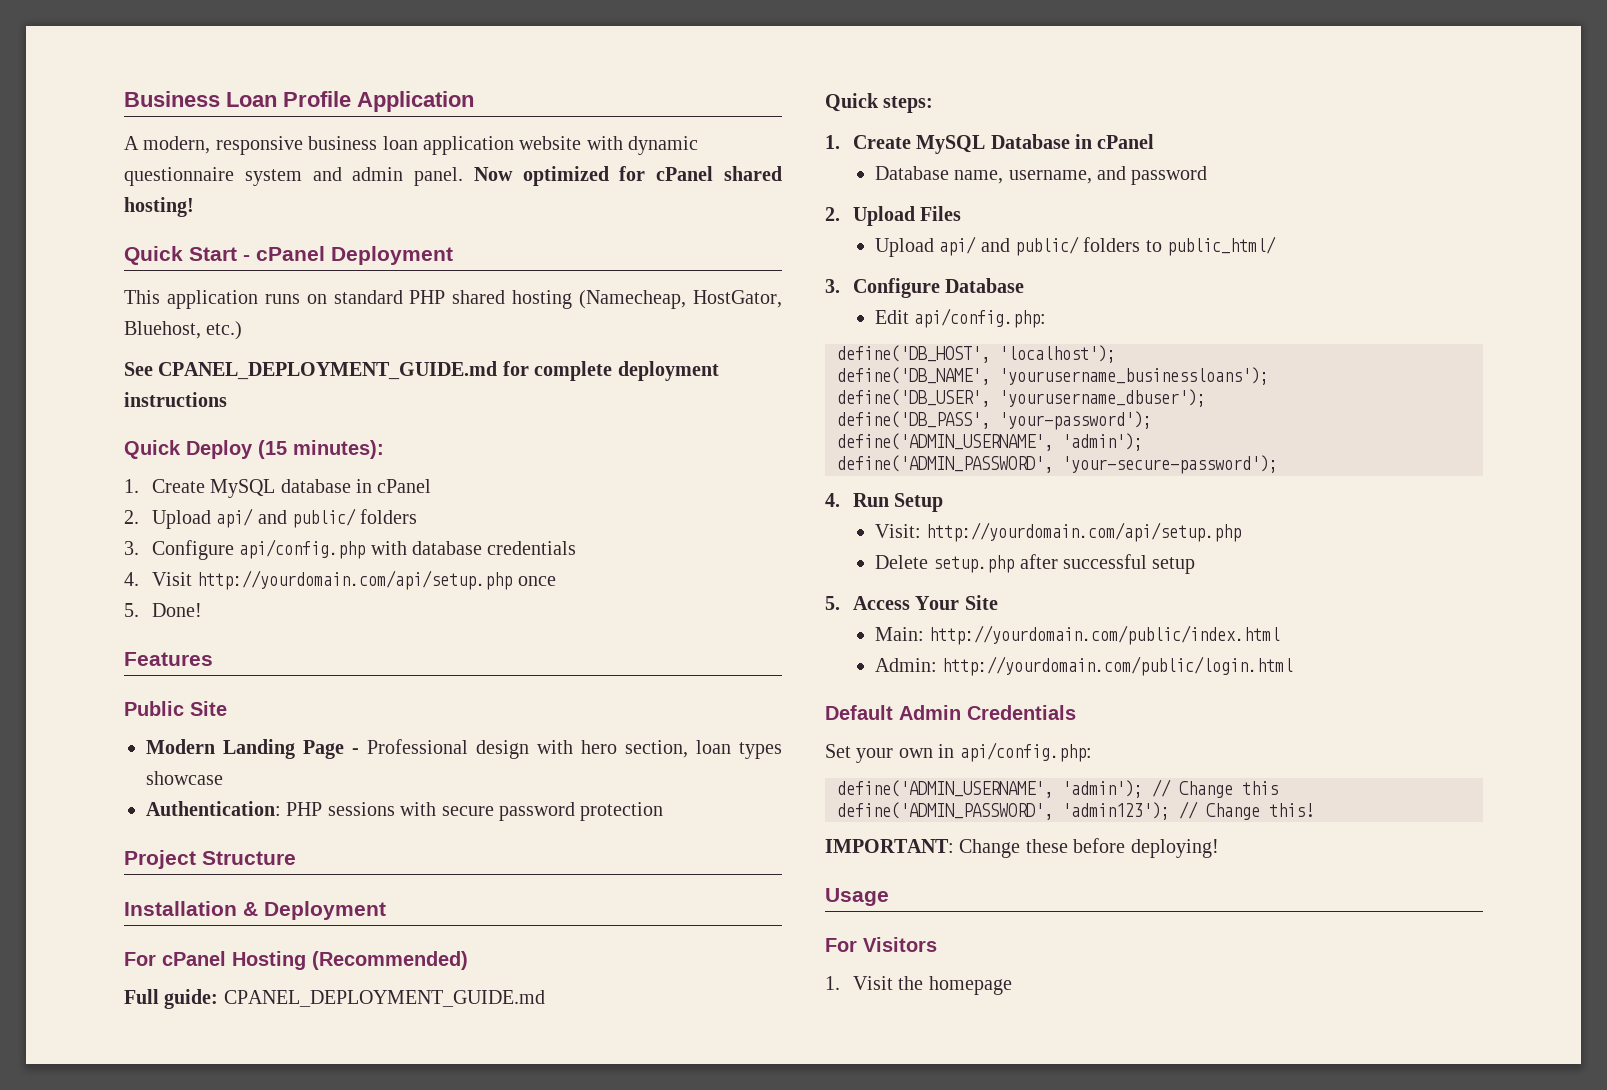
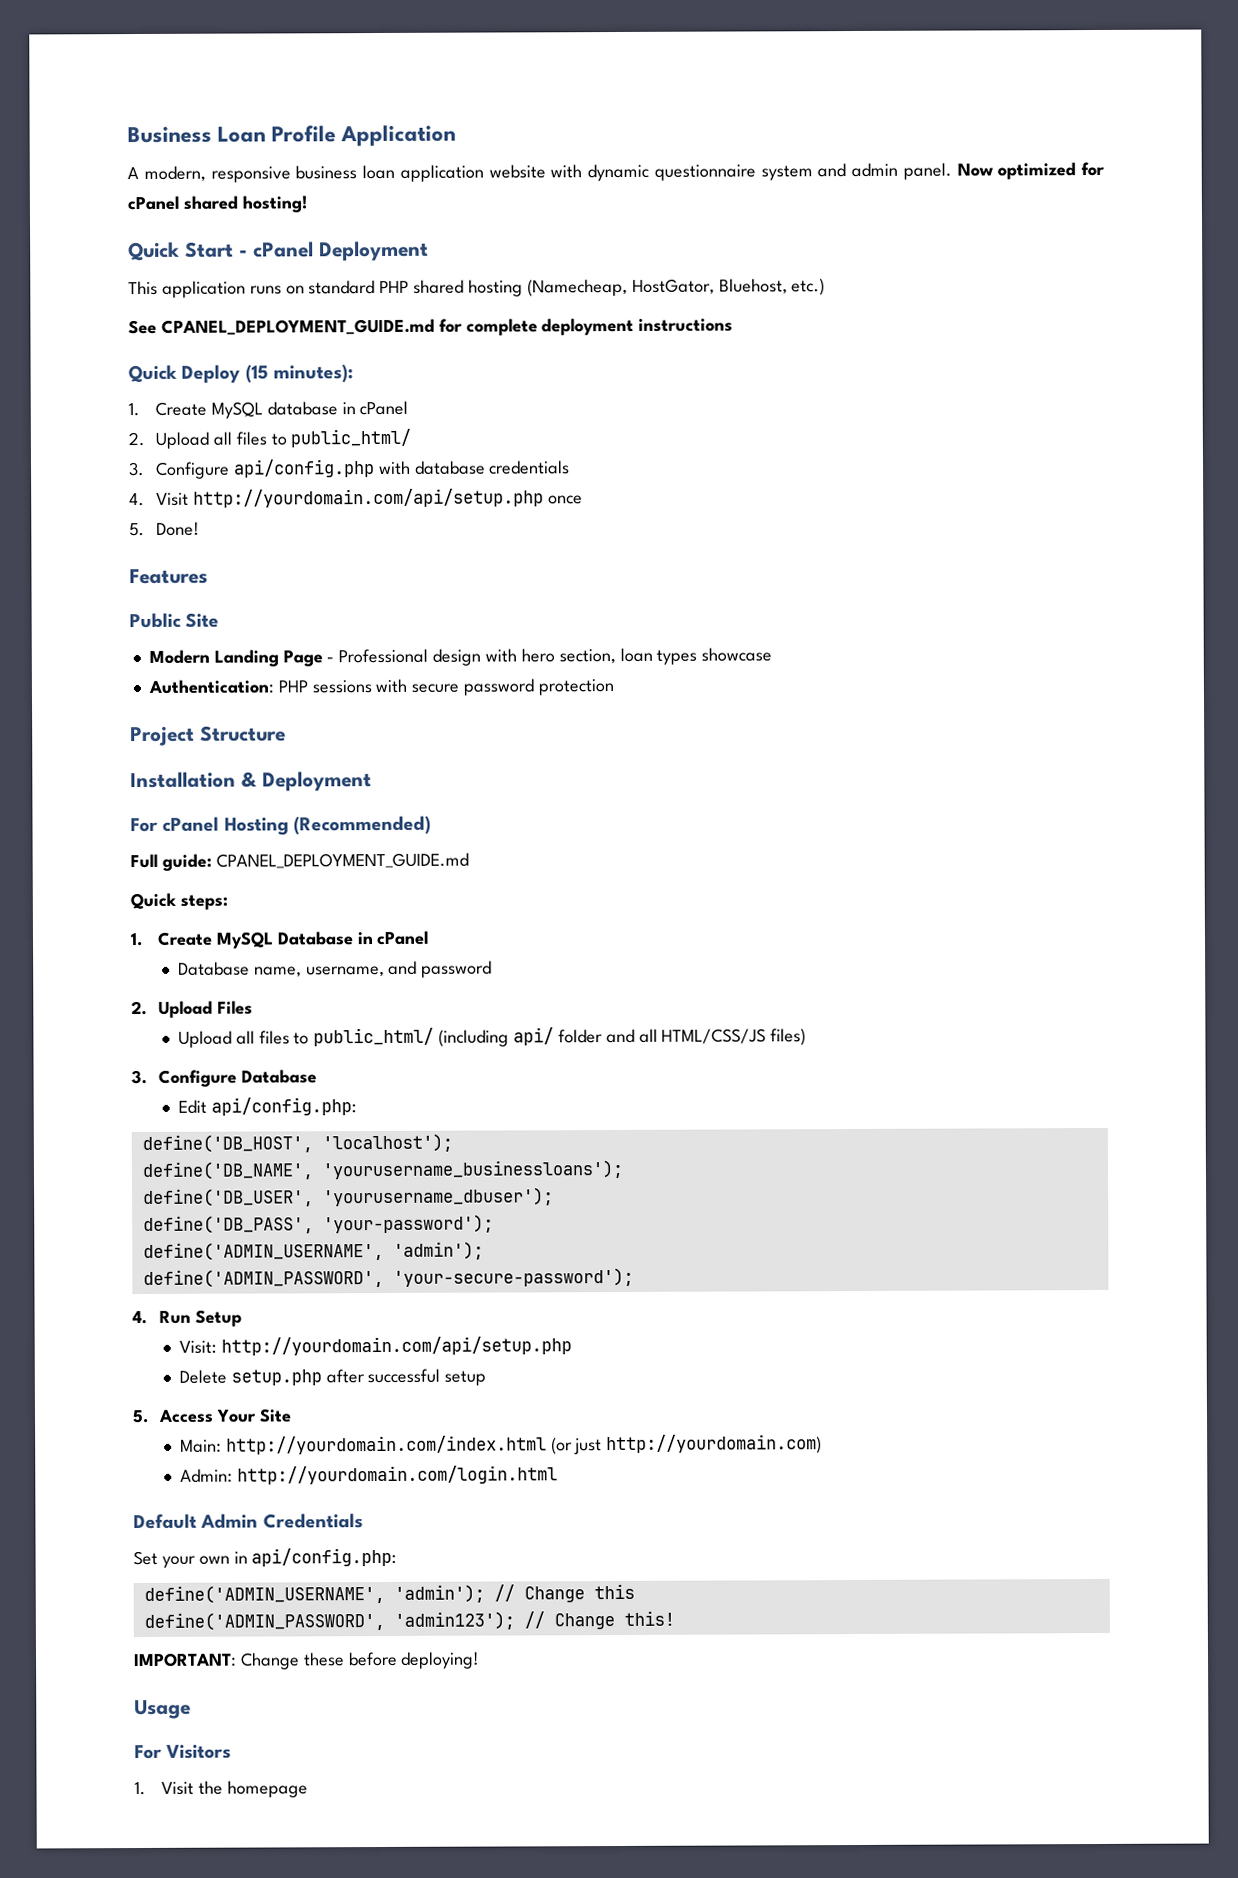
- 2. Upload api/ and public/ folders
+ 2. Upload all files to public_html/
- Upload api/ and public/ folders to public_html/
+ Upload all files to public_html/ (including api/ folder and all HTML/CSS/JS files)
- Main: http://yourdomain.com/public/index.html
+ Main: http://yourdomain.com/index.html (or just http://yourdomain.com)
- Admin: http://yourdomain.com/public/login.html
+ Admin: http://yourdomain.com/login.html

